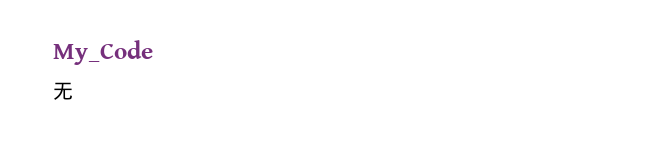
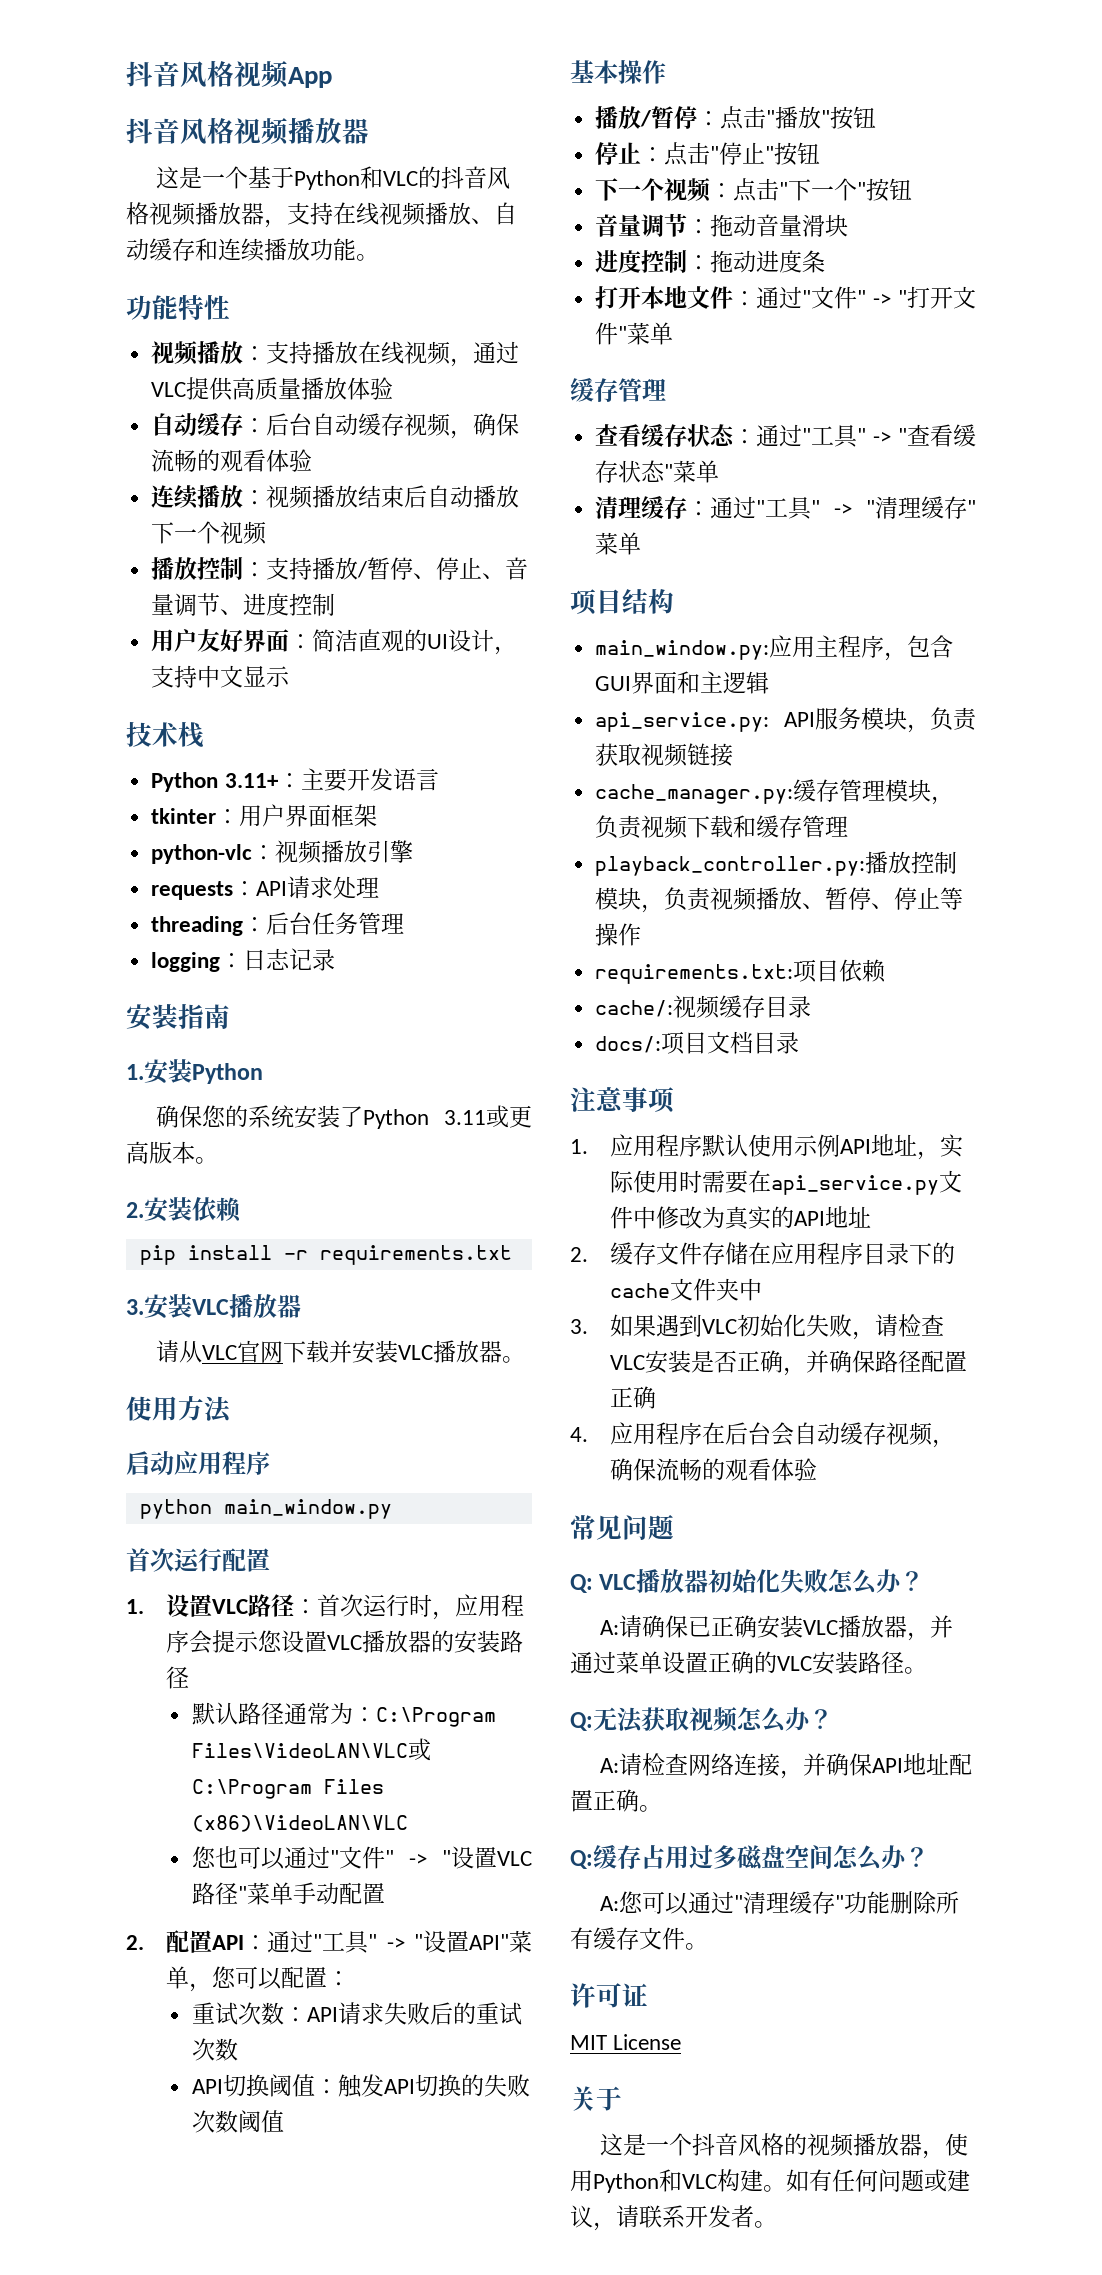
- My_Code
- 无
+ 抖音风格视频App
+ 抖音风格视频播放器
+ 这是一个基于Python和VLC的抖音风格视频播放器，支持在线视频播放、自动缓存和连续播放功能。
+ 功能特性
+ 视频播放：支持播放在线视频，通过VLC提供高质量播放体验
+ 自动缓存：后台自动缓存视频，确保流畅的观看体验
+ 连续播放：视频播放结束后自动播放下一个视频
+ 播放控制：支持播放/暂停、停止、音量调节、进度控制
+ 用户友好界面：简洁直观的UI设计，支持中文显示
+ 技术栈
+ Python 3.11+：主要开发语言
+ tkinter：用户界面框架
+ python-vlc：视频播放引擎
+ requests：API请求处理
+ threading：后台任务管理
+ logging：日志记录
+ 安装指南
+ 1.安装Python
+ 确保您的系统安装了Python 3.11或更高版本。
+ 2.安装依赖
+ pip install -r requirements.txt
+ 3.安装VLC播放器
+ 请从VLC官网下载并安装VLC播放器。
+ 使用方法
+ 启动应用程序
+ python main_window.py
+ 首次运行配置
+ 1.设置VLC路径：首次运行时，应用程序会提示您设置VLC播放器的安装路径
+ 默认路径通常为：C:\Program Files\VideoLAN\VLC或C:\Program Files (x86)\VideoLAN\VLC
+ 您也可以通过"文件" -> "设置VLC路径"菜单手动配置
+ 2.配置API：通过"工具" -> "设置API"菜单，您可以配置：
+ 重试次数：API请求失败后的重试次数
+ API切换阈值：触发API切换的失败次数阈值
+ 基本操作
+ 播放/暂停：点击"播放"按钮
+ 停止：点击"停止"按钮
+ 下一个视频：点击"下一个"按钮
+ 音量调节：拖动音量滑块
+ 进度控制：拖动进度条
+ 打开本地文件：通过"文件" -> "打开文件"菜单
+ 缓存管理
+ 查看缓存状态：通过"工具" -> "查看缓存状态"菜单
+ 清理缓存：通过"工具" -> "清理缓存"菜单
+ 项目结构
+ main_window.py:应用主程序，包含GUI界面和主逻辑
+ api_service.py: API服务模块，负责获取视频链接
+ cache_manager.py:缓存管理模块，负责视频下载和缓存管理
+ playback_controller.py:播放控制模块，负责视频播放、暂停、停止等操作
+ requirements.txt:项目依赖
+ cache/:视频缓存目录
+ docs/:项目文档目录
+ 注意事项
+ 1.应用程序默认使用示例API地址，实际使用时需要在api_service.py文件中修改为真实的API地址
+ 2.缓存文件存储在应用程序目录下的cache文件夹中
+ 3.如果遇到VLC初始化失败，请检查VLC安装是否正确，并确保路径配置正确
+ 4.应用程序在后台会自动缓存视频，确保流畅的观看体验
+ 常见问题
+ Q: VLC播放器初始化失败怎么办？
+ A:请确保已正确安装VLC播放器，并通过菜单设置正确的VLC安装路径。
+ Q:无法获取视频怎么办？
+ A:请检查网络连接，并确保API地址配置正确。
+ Q:缓存占用过多磁盘空间怎么办？
+ A:您可以通过"清理缓存"功能删除所有缓存文件。
+ 许可证
+ MIT License
+ 关于
+ 这是一个抖音风格的视频播放器，使用Python和VLC构建。如有任何问题或建议，请联系开发者。

